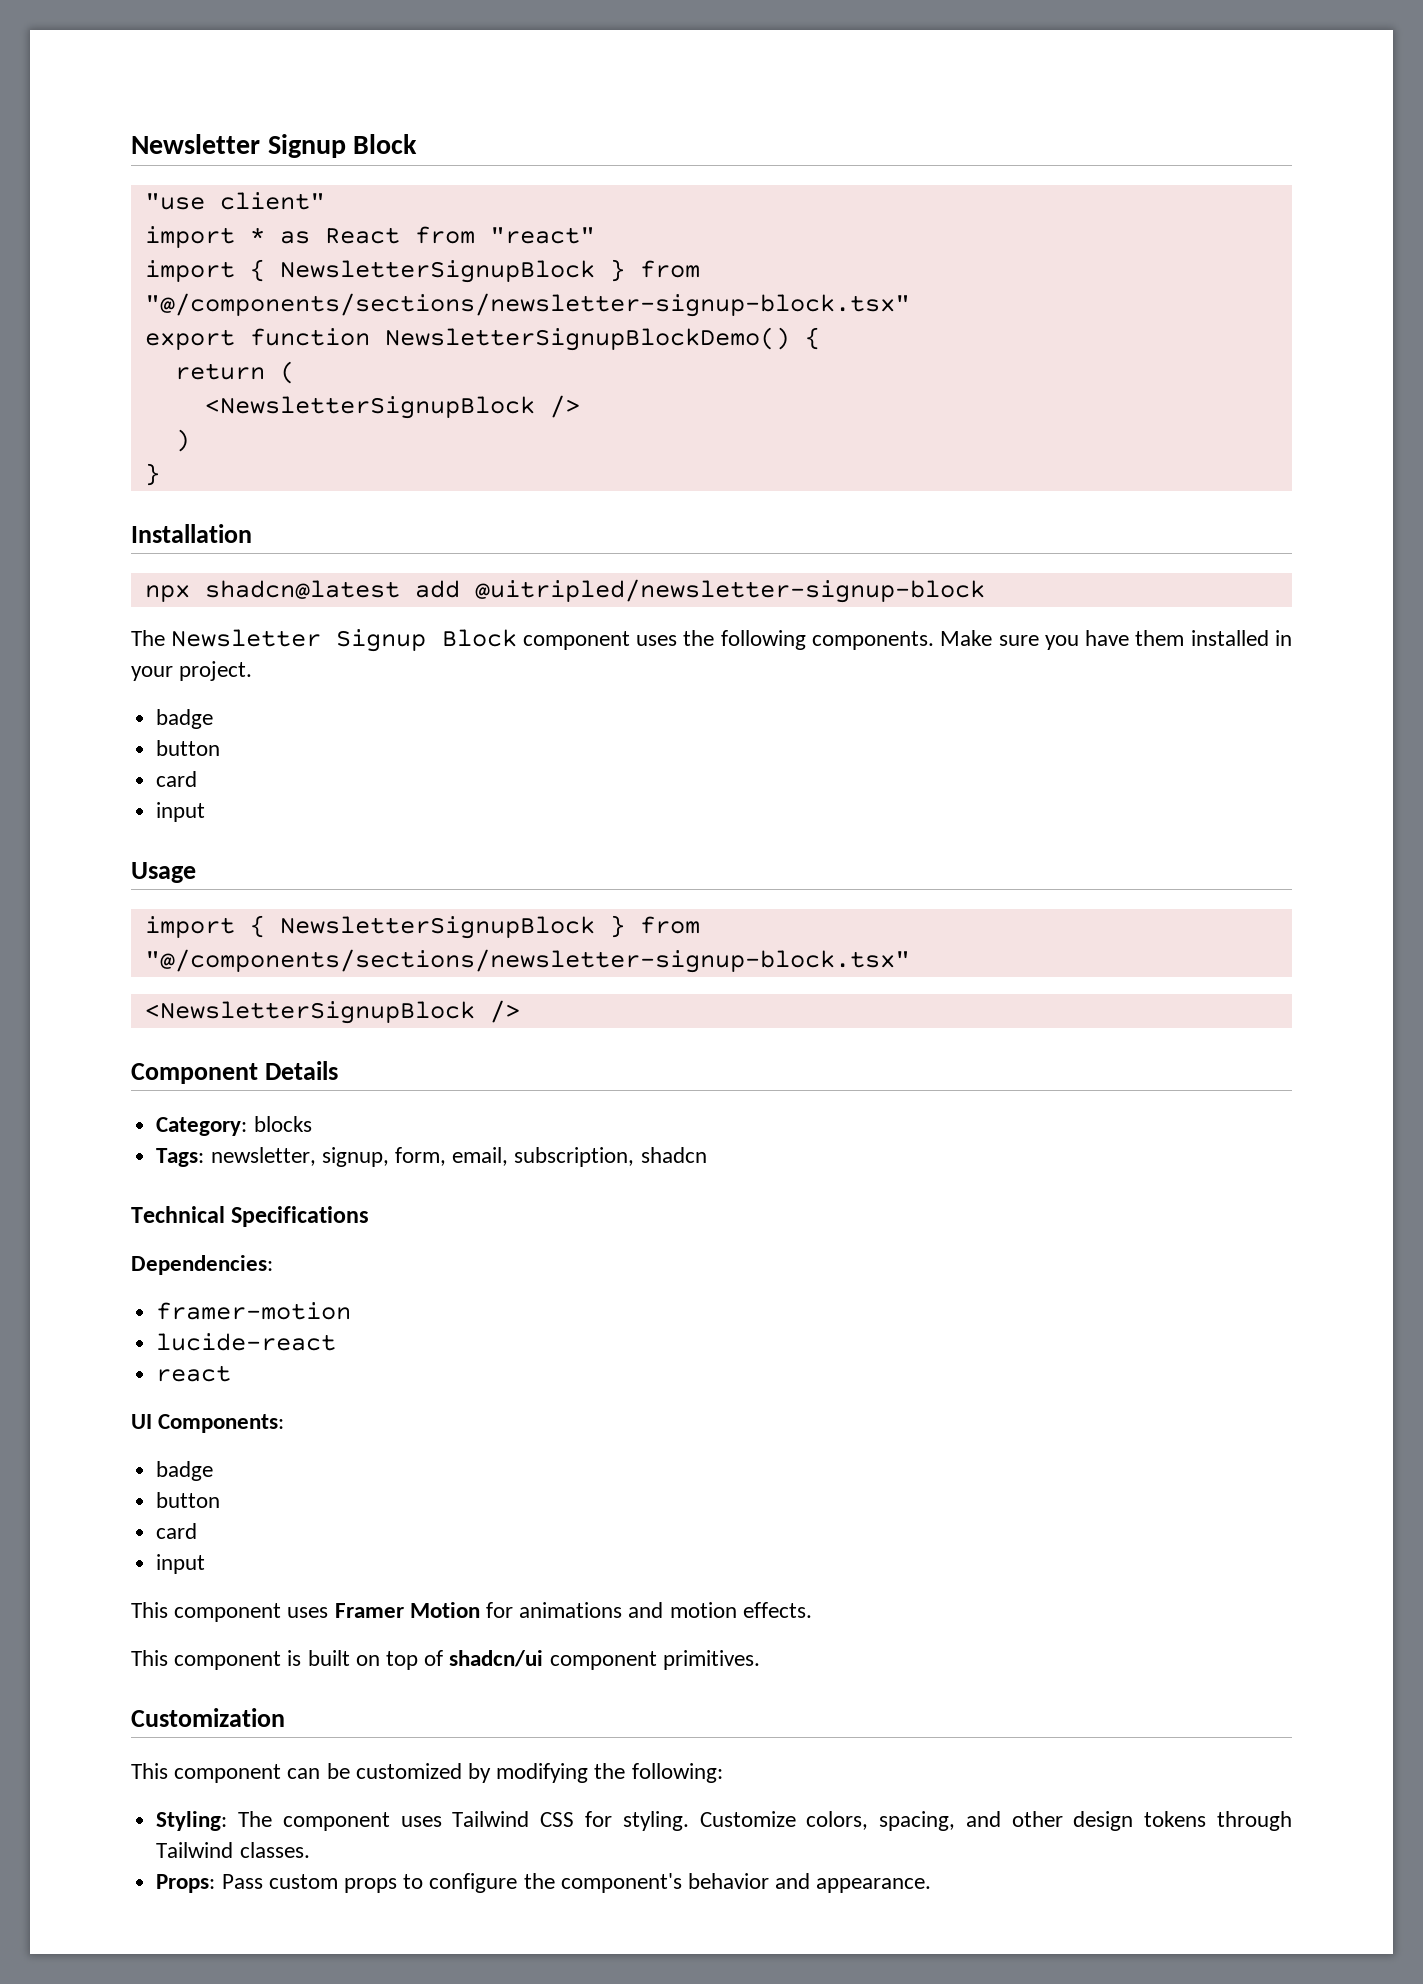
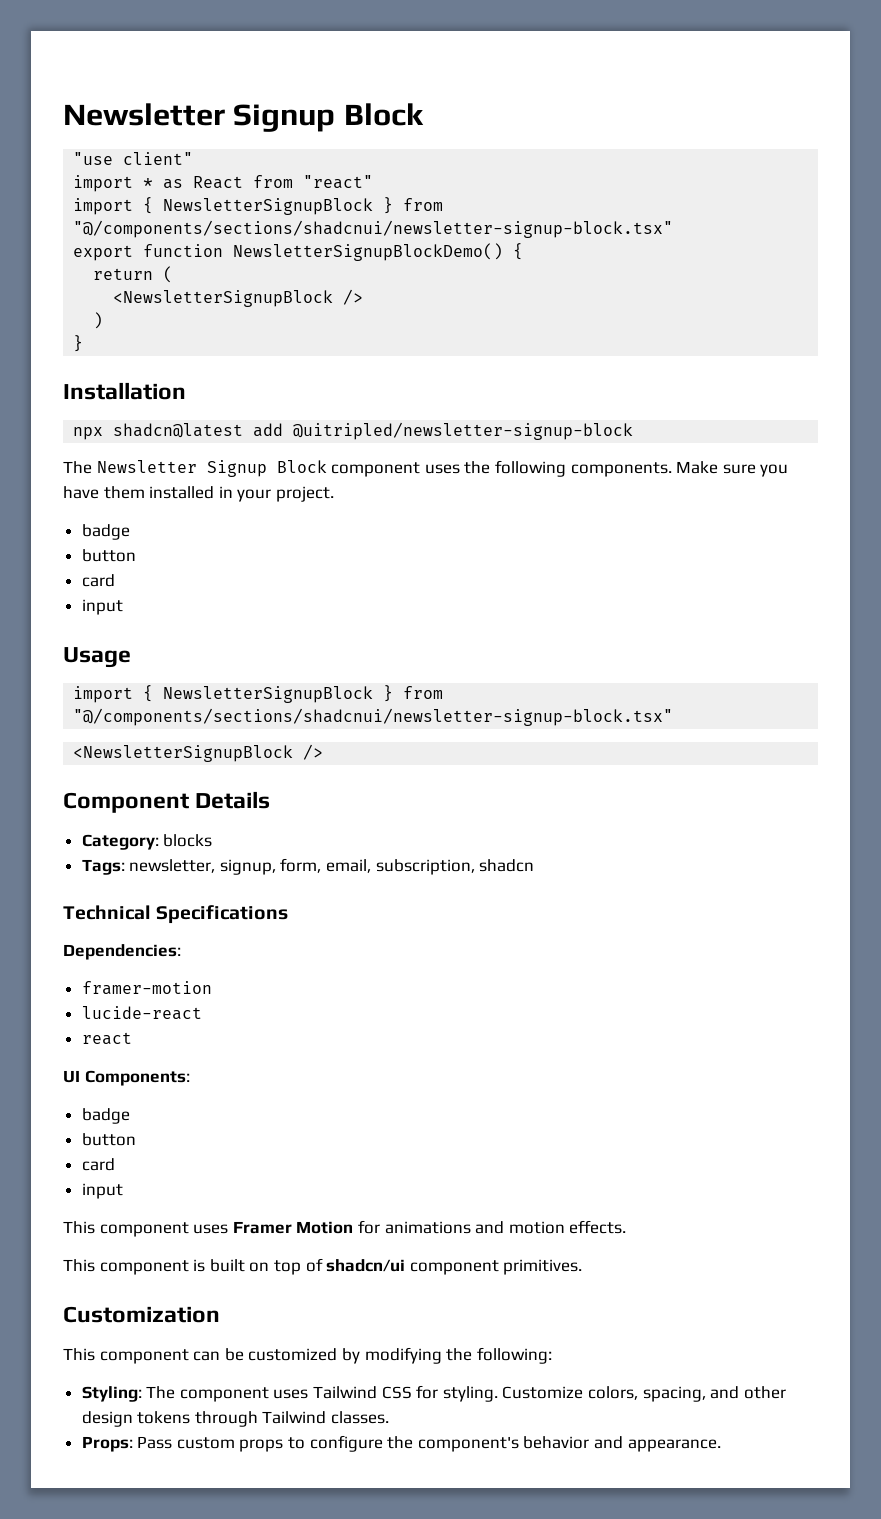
  import * as React from "react"
- import { NewsletterSignupBlock } from "@/components/sections/newsletter-signup-block.tsx"
+ import { NewsletterSignupBlock } from "@/components/sections/shadcnui/newsletter-signup-block.tsx"
  Usage
- import { NewsletterSignupBlock } from "@/components/sections/newsletter-signup-block.tsx"
+ import { NewsletterSignupBlock } from "@/components/sections/shadcnui/newsletter-signup-block.tsx"

